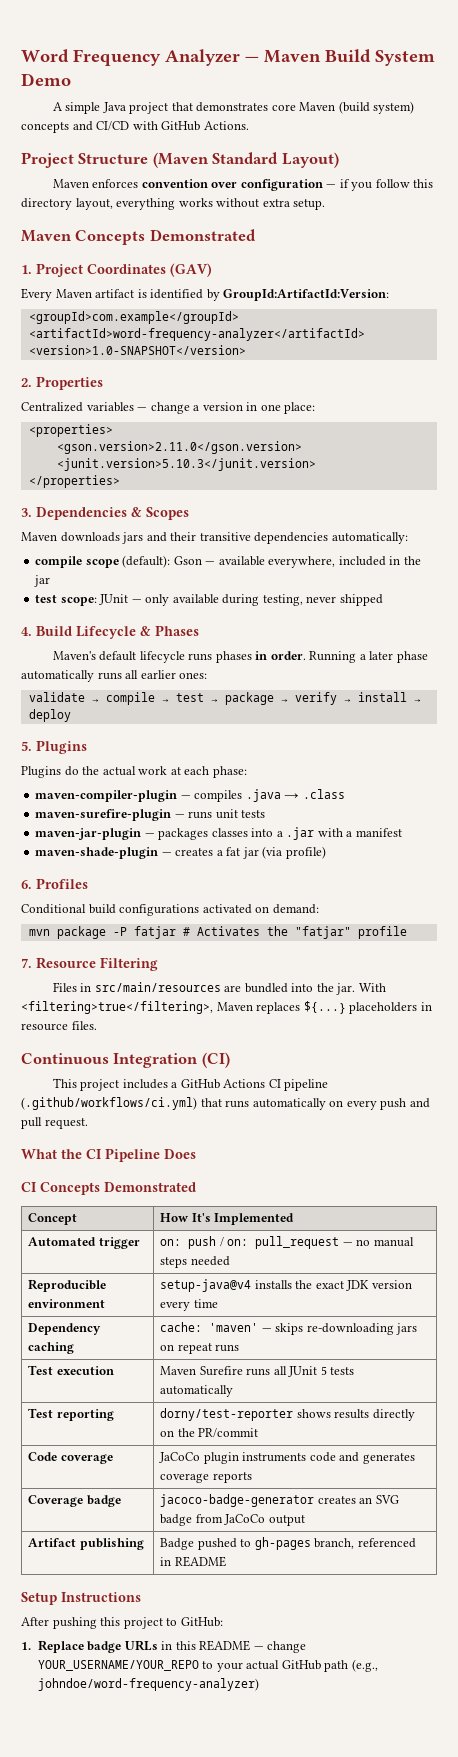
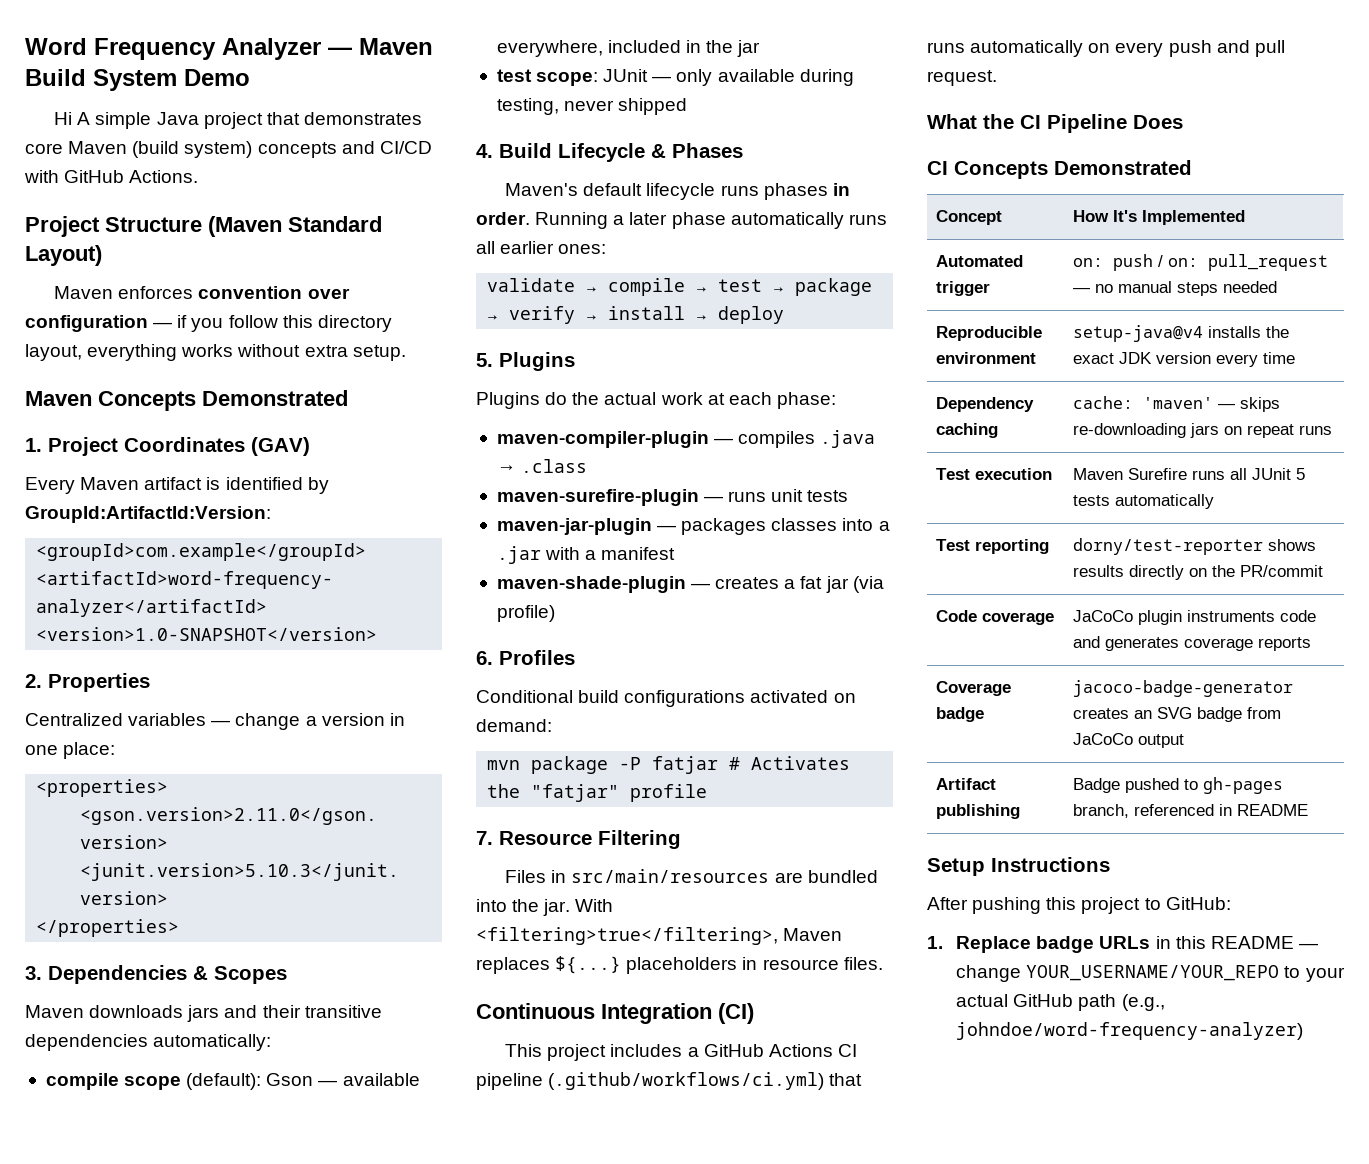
- A simple Java project that demonstrates core Maven (build system) concepts and CI/CD with GitHub Actions.
+ Hi A simple Java project that demonstrates core Maven (build system) concepts and CI/CD with GitHub Actions.

